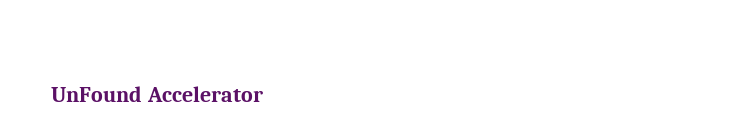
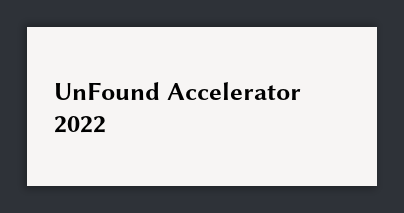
- UnFound Accelerator
+ UnFound Accelerator 2022

